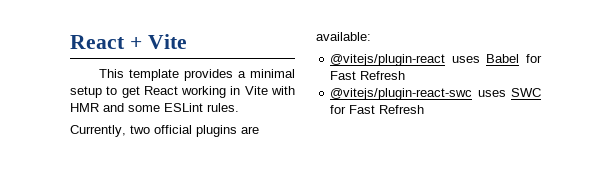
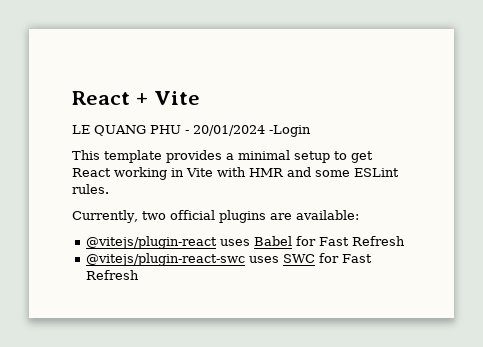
+ LE QUANG PHU - 20/01/2024 -Login

